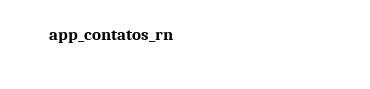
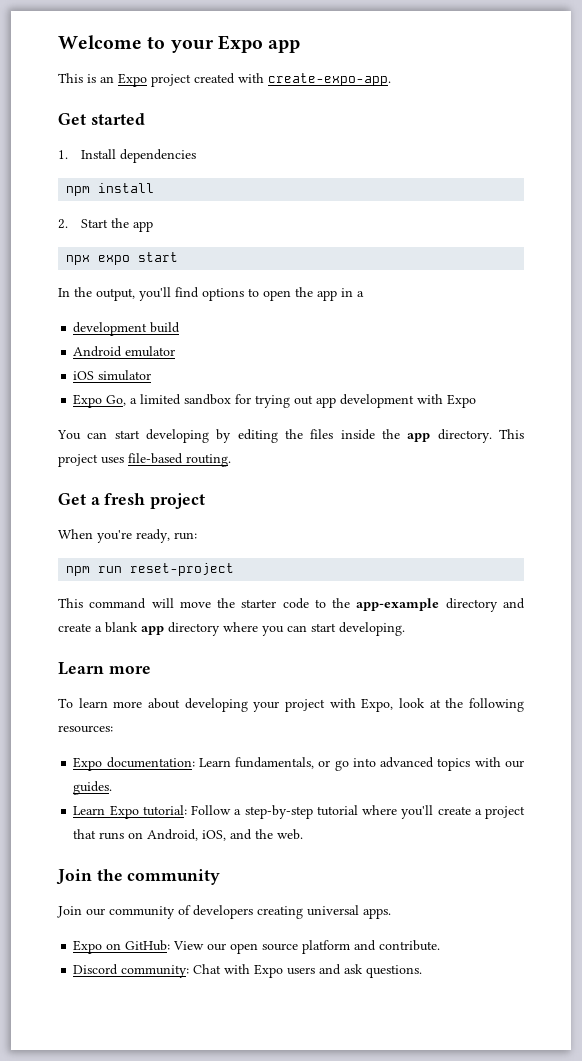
- app_contatos_rn
+ Welcome to your Expo app
+ This is an Expo project created with create-expo-app.
+ Get started
+ 1. Install dependencies
+ npm install
+ 2. Start the app
+ npx expo start
+ In the output, you'll find options to open the app in a
+ development build
+ Android emulator
+ iOS simulator
+ Expo Go, a limited sandbox for trying out app development with Expo
+ You can start developing by editing the files inside the app directory. This project uses file-based routing.
+ Get a fresh project
+ When you're ready, run:
+ npm run reset-project
+ This command will move the starter code to the app-example directory and create a blank app directory where you can start developing.
+ Learn more
+ To learn more about developing your project with Expo, look at the following resources:
+ Expo documentation: Learn fundamentals, or go into advanced topics with our guides.
+ Learn Expo tutorial: Follow a step-by-step tutorial where you'll create a project that runs on Android, iOS, and the web.
+ Join the community
+ Join our community of developers creating universal apps.
+ Expo on GitHub: View our open source platform and contribute.
+ Discord community: Chat with Expo users and ask questions.

